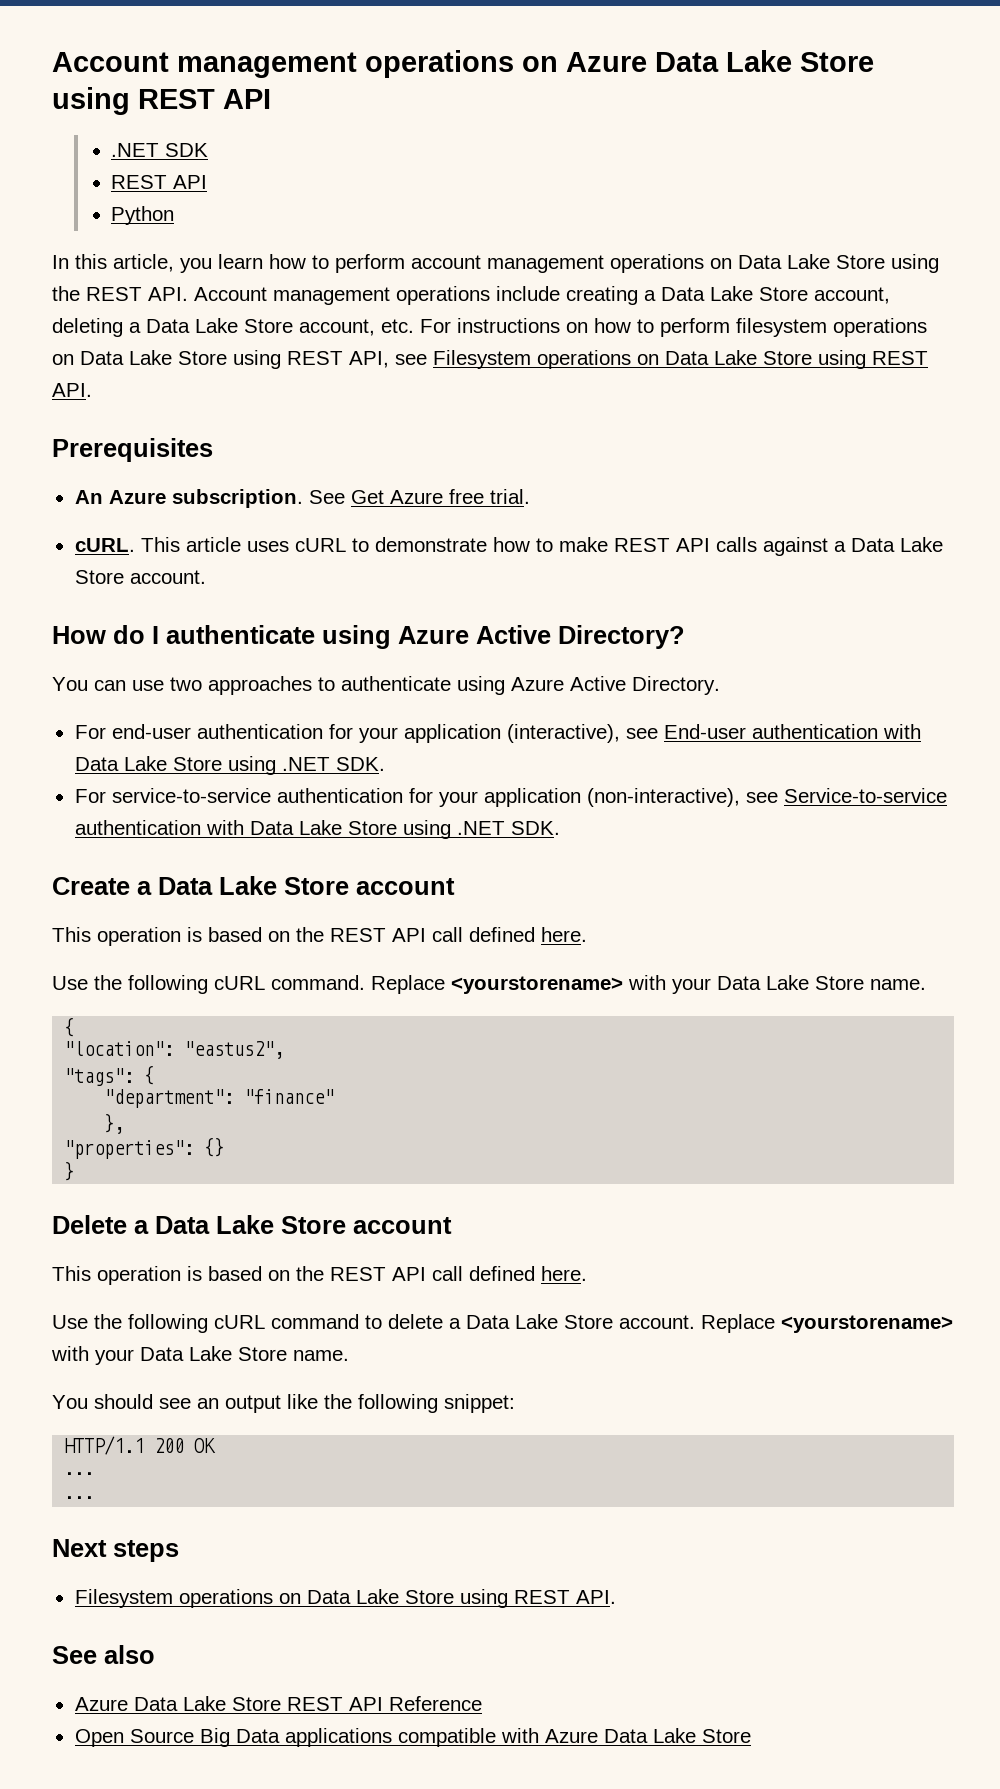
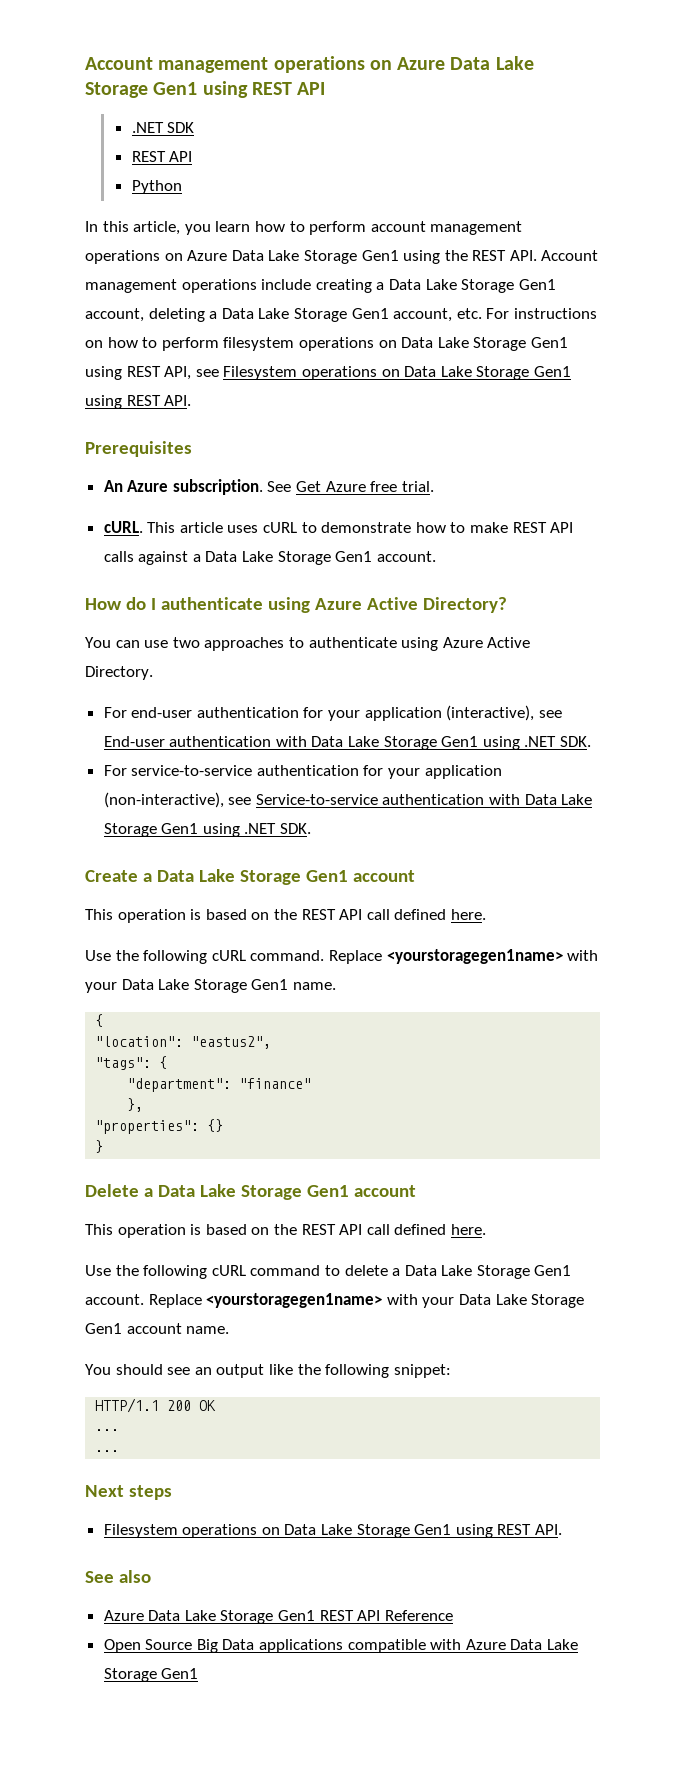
- Account management operations on Azure Data Lake Store using REST API
+ Account management operations on Azure Data Lake Storage Gen1 using REST API
- In this article, you learn how to perform account management operations on Data Lake Store using the REST API. Account management operations include creating a Data Lake Store account, deleting a Data Lake Store account, etc. For instructions on how to perform filesystem operations on Data Lake Store using REST API, see Filesystem operations on Data Lake Store using REST API.
+ In this article, you learn how to perform account management operations on Azure Data Lake Storage Gen1 using the REST API. Account management operations include creating a Data Lake Storage Gen1 account, deleting a Data Lake Storage Gen1 account, etc. For instructions on how to perform filesystem operations on Data Lake Storage Gen1 using REST API, see Filesystem operations on Data Lake Storage Gen1 using REST API.
- This article uses cURL to demonstrate how to make REST API calls against a Data Lake Store account.
+ This article uses cURL to demonstrate how to make REST API calls against a Data Lake Storage Gen1 account.
- For end-user authentication for your application (interactive), see End-user authentication with Data Lake Store using .NET SDK.
+ For end-user authentication for your application (interactive), see End-user authentication with Data Lake Storage Gen1 using .NET SDK.
- For service-to-service authentication for your application (non-interactive), see Service-to-service authentication with Data Lake Store using .NET SDK.
+ For service-to-service authentication for your application (non-interactive), see Service-to-service authentication with Data Lake Storage Gen1 using .NET SDK.
- Create a Data Lake Store account
+ Create a Data Lake Storage Gen1 account
- Use the following cURL command. Replace <yourstorename> with your Data Lake Store name.
+ Use the following cURL command. Replace <yourstoragegen1name> with your Data Lake Storage Gen1 name.
- Delete a Data Lake Store account
+ Delete a Data Lake Storage Gen1 account
- Use the following cURL command to delete a Data Lake Store account. Replace <yourstorename> with your Data Lake Store name.
+ Use the following cURL command to delete a Data Lake Storage Gen1 account. Replace <yourstoragegen1name> with your Data Lake Storage Gen1 account name.
  Next steps
- Filesystem operations on Data Lake Store using REST API.
+ Filesystem operations on Data Lake Storage Gen1 using REST API.
- Azure Data Lake Store REST API Reference
+ Azure Data Lake Storage Gen1 REST API Reference
- Open Source Big Data applications compatible with Azure Data Lake Store
+ Open Source Big Data applications compatible with Azure Data Lake Storage Gen1

